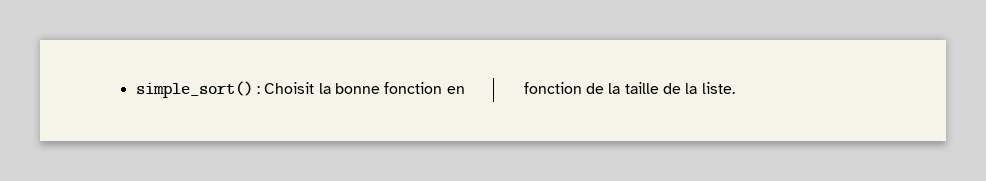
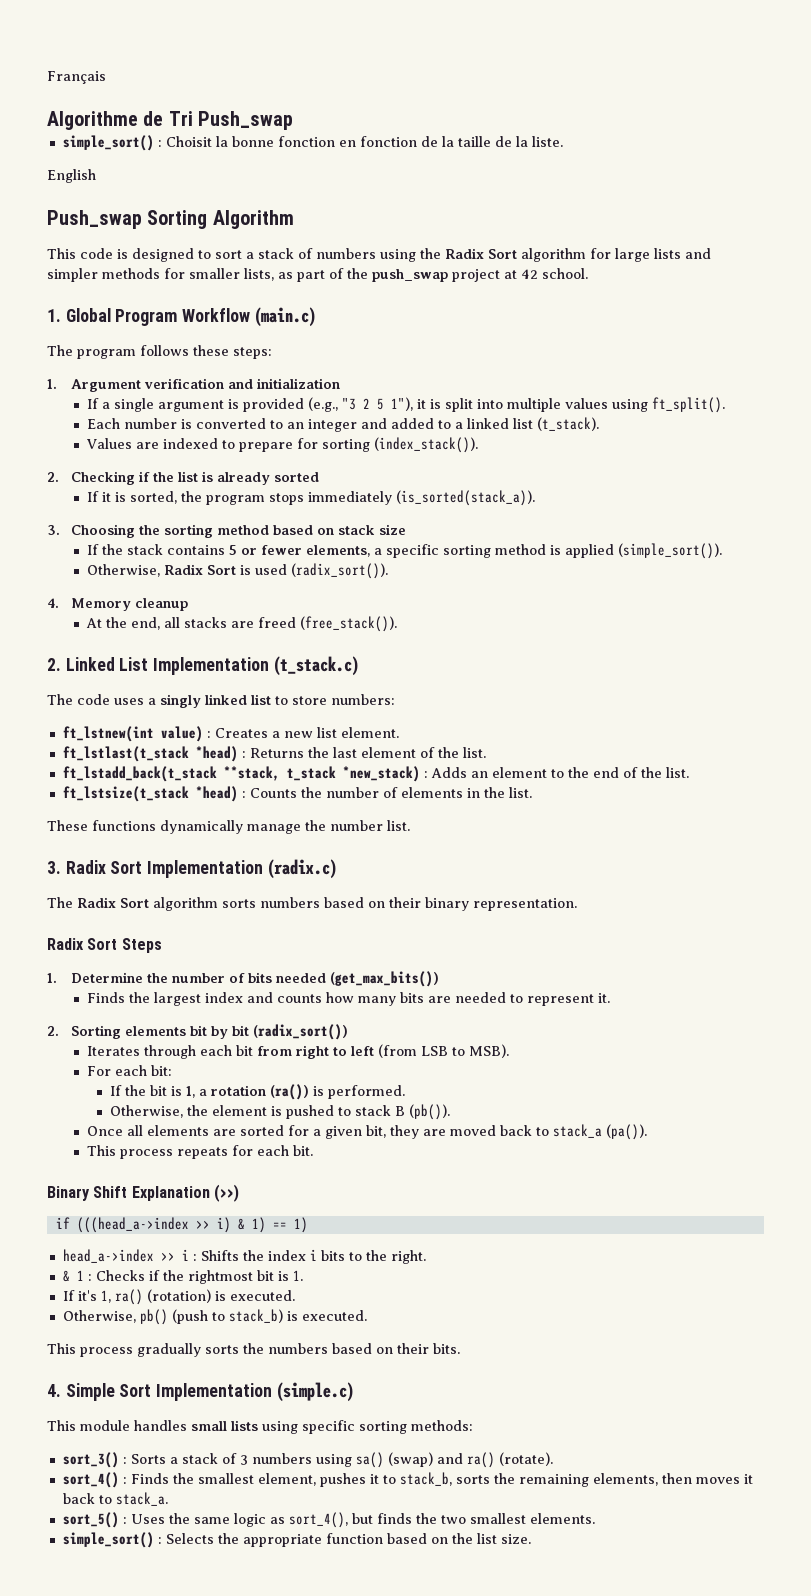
+ Français
+ Algorithme de Tri Push_swap
+ English
+ Push_swap Sorting Algorithm
+ This code is designed to sort a stack of numbers using the Radix Sort algorithm for large lists and simpler methods for smaller lists, as part of the push_swap project at 42 school.
+ 1. Global Program Workflow (main.c)
+ The program follows these steps:
+ 1. Argument verification and initialization
+ If a single argument is provided (e.g., "3 2 5 1"), it is split into multiple values using ft_split().
+ Each number is converted to an integer and added to a linked list (t_stack).
+ Values are indexed to prepare for sorting (index_stack()).
+ 2. Checking if the list is already sorted
+ If it is sorted, the program stops immediately (is_sorted(stack_a)).
+ 3. Choosing the sorting method based on stack size
+ If the stack contains 5 or fewer elements, a specific sorting method is applied (simple_sort()).
+ Otherwise, Radix Sort is used (radix_sort()).
+ 4. Memory cleanup
+ At the end, all stacks are freed (free_stack()).
+ 2. Linked List Implementation (t_stack.c)
+ The code uses a singly linked list to store numbers:
+ ft_lstnew(int value) : Creates a new list element.
+ ft_lstlast(t_stack *head) : Returns the last element of the list.
+ ft_lstadd_back(t_stack **stack, t_stack *new_stack) : Adds an element to the end of the list.
+ ft_lstsize(t_stack *head) : Counts the number of elements in the list.
+ These functions dynamically manage the number list.
+ 3. Radix Sort Implementation (radix.c)
+ The Radix Sort algorithm sorts numbers based on their binary representation.
+ Radix Sort Steps
+ 1. Determine the number of bits needed (get_max_bits())
+ Finds the largest index and counts how many bits are needed to represent it.
+ 2. Sorting elements bit by bit (radix_sort())
+ Iterates through each bit from right to left (from LSB to MSB).
+ For each bit:
+ If the bit is 1, a rotation (ra()) is performed.
+ Otherwise, the element is pushed to stack B (pb()).
+ Once all elements are sorted for a given bit, they are moved back to stack_a (pa()).
+ This process repeats for each bit.
+ Binary Shift Explanation (>>)
+ if (((head_a->index >> i) & 1) == 1)
+ head_a->index >> i : Shifts the index i bits to the right.
+ & 1 : Checks if the rightmost bit is 1.
+ If it's 1, ra() (rotation) is executed.
+ Otherwise, pb() (push to stack_b) is executed.
+ This process gradually sorts the numbers based on their bits.
+ 4. Simple Sort Implementation (simple.c)
+ This module handles small lists using specific sorting methods:
+ sort_3() : Sorts a stack of 3 numbers using sa() (swap) and ra() (rotate).
+ sort_4() : Finds the smallest element, pushes it to stack_b, sorts the remaining elements, then moves it back to stack_a.
+ sort_5() : Uses the same logic as sort_4(), but finds the two smallest elements.
+ simple_sort() : Selects the appropriate function based on the list size.

